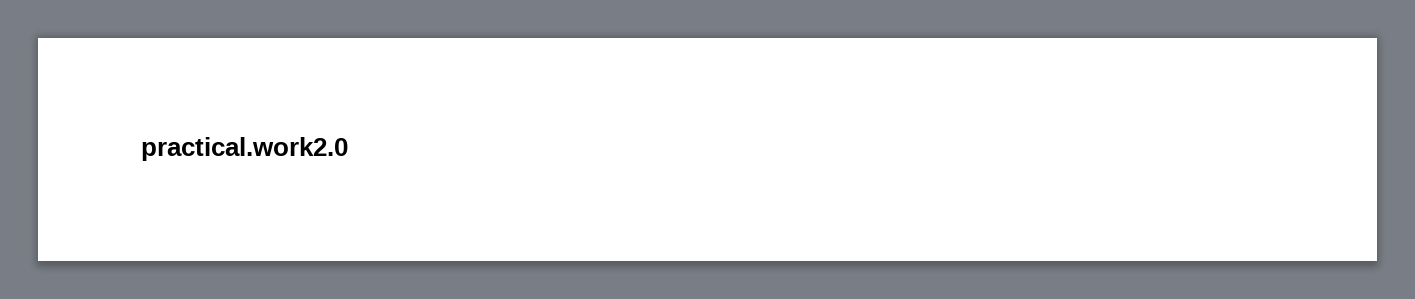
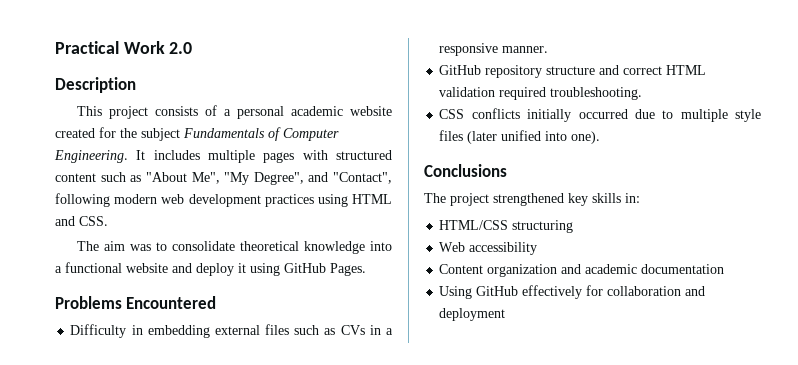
- practical.work2.0
+ Practical Work 2.0
+ Description
+ This project consists of a personal academic website created for the subject Fundamentals of Computer Engineering. It includes multiple pages with structured content such as "About Me", "My Degree", and "Contact", following modern web development practices using HTML and CSS.
+ The aim was to consolidate theoretical knowledge into a functional website and deploy it using GitHub Pages.
+ Problems Encountered
+ Difficulty in embedding external files such as CVs in a responsive manner.
+ GitHub repository structure and correct HTML validation required troubleshooting.
+ CSS conflicts initially occurred due to multiple style files (later unified into one).
+ Conclusions
+ The project strengthened key skills in:
+ HTML/CSS structuring
+ Web accessibility
+ Content organization and academic documentation
+ Using GitHub effectively for collaboration and deployment

